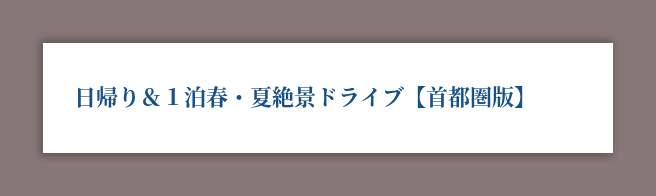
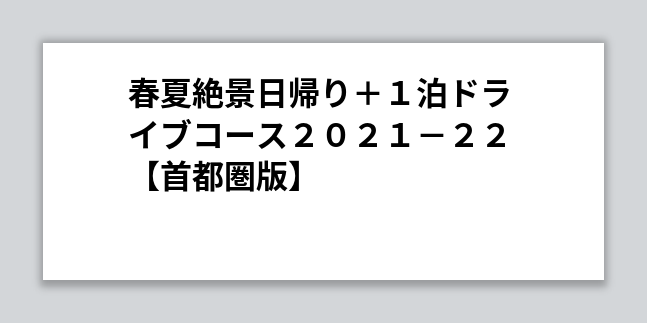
- 日帰り＆１泊春・夏絶景ドライブ【首都圏版】
+ 春夏絶景日帰り＋１泊ドライブコース２０２１－２２【首都圏版】

